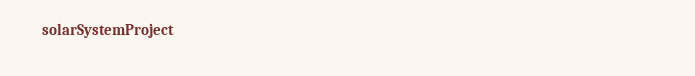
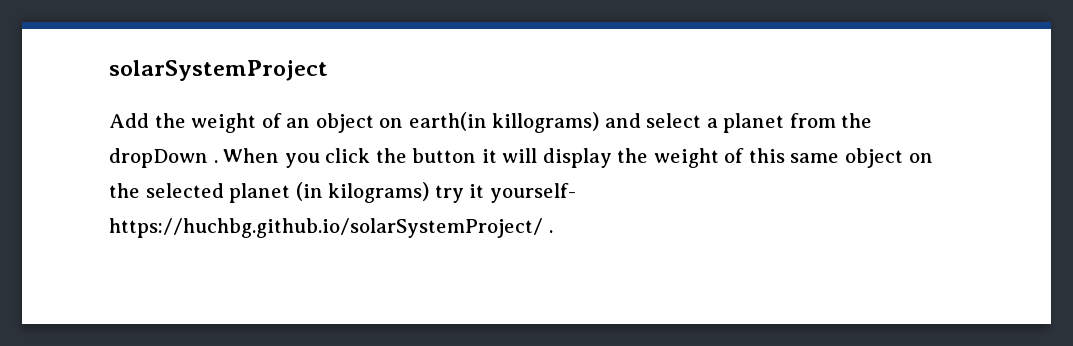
+ Add the weight of an object on earth(in killograms) and select a planet from the dropDown . When you click the button it will display the weight of this same object on the selected planet (in kilograms) try it yourself- https://huchbg.github.io/solarSystemProject/ .

